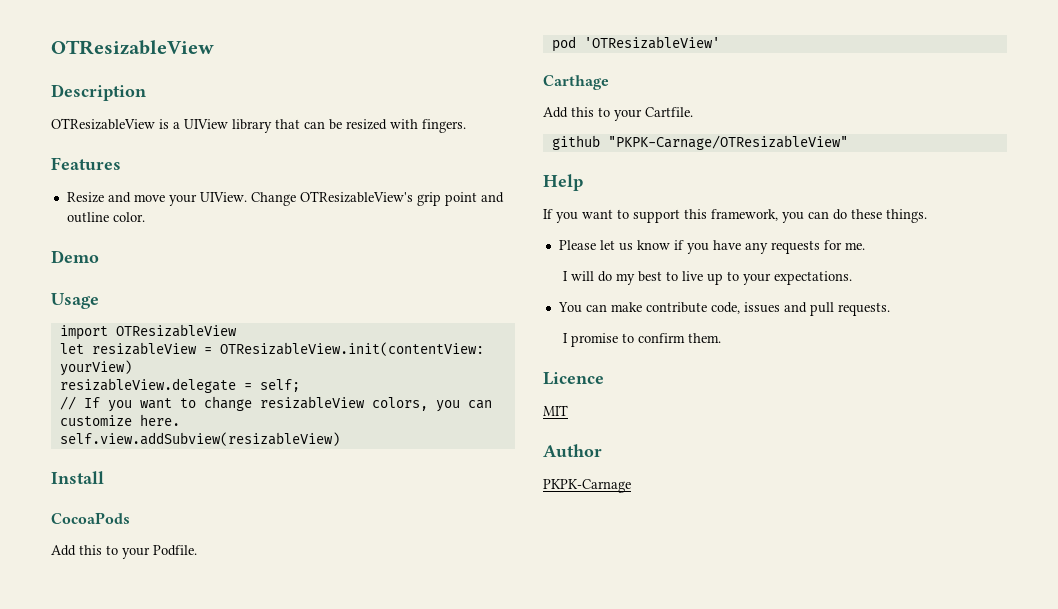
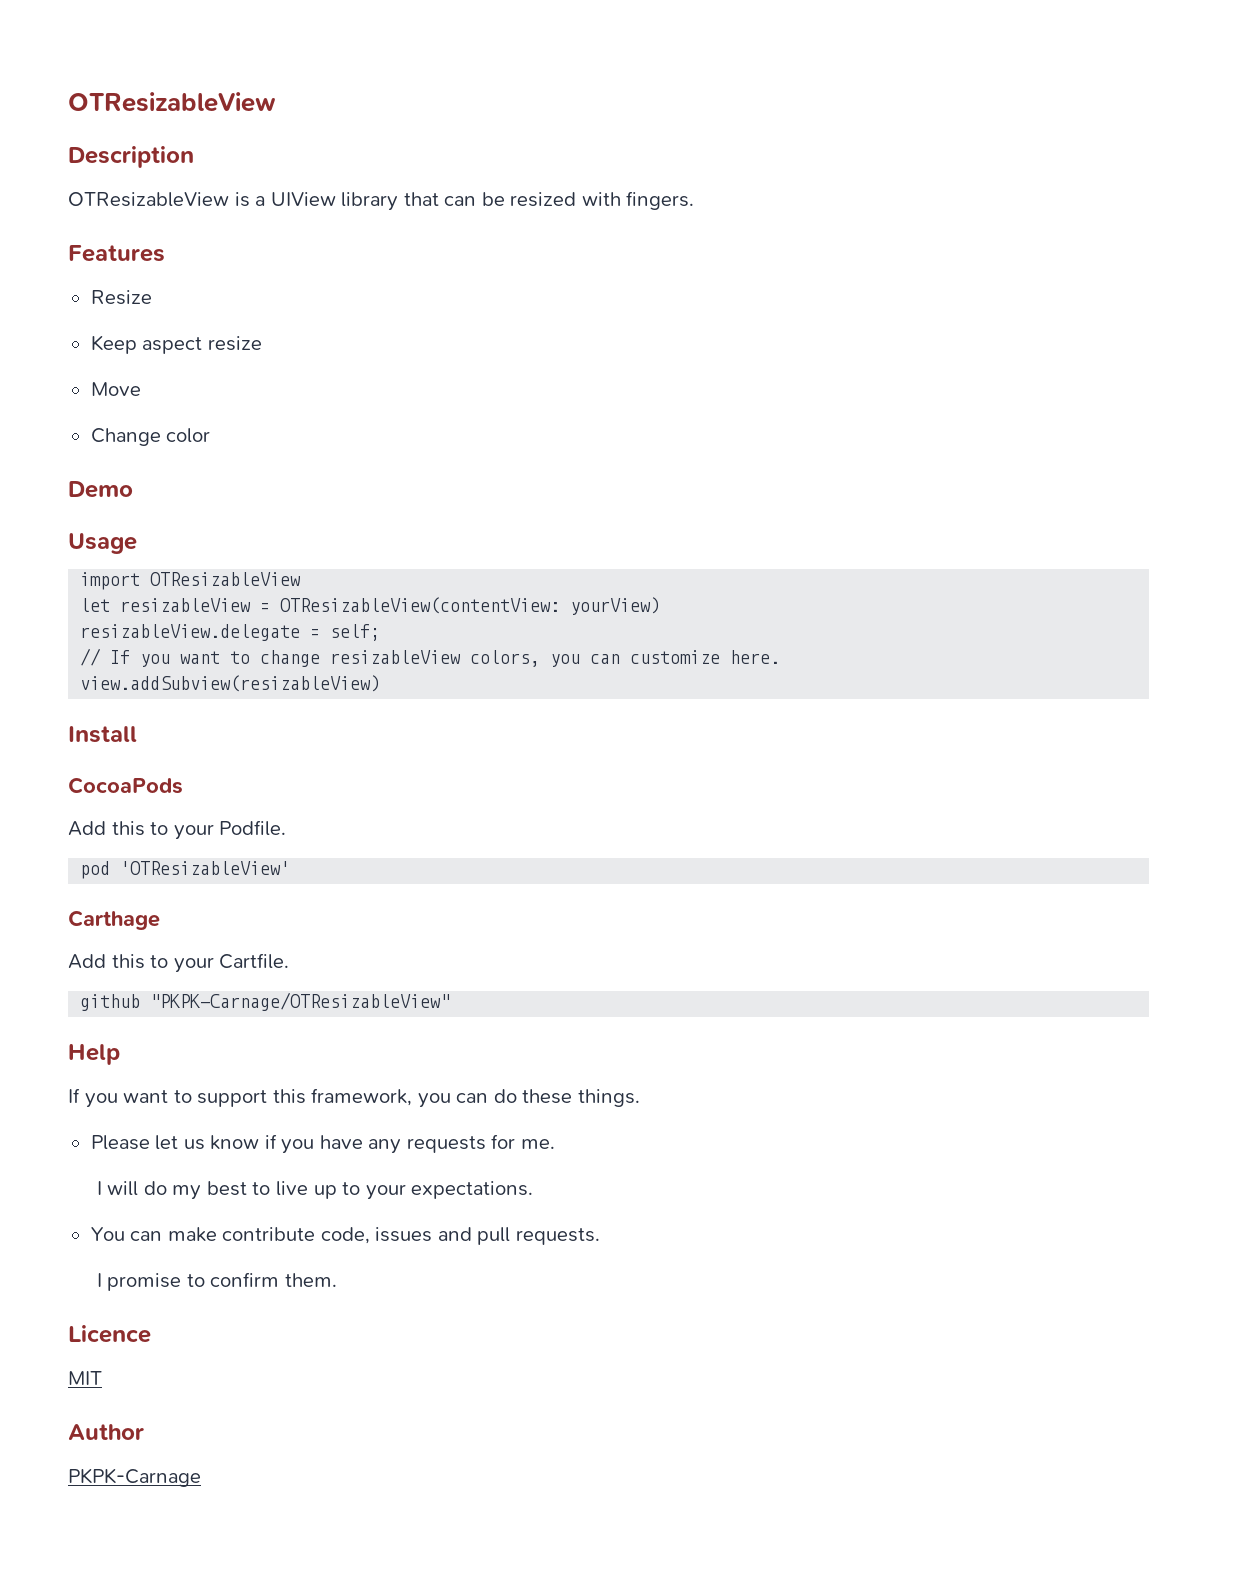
- Resize and move your UIView. Change OTResizableView's grip point and outline color.
+ Resize
+ Keep aspect resize
+ Move
+ Change color
- let resizableView = OTResizableView.init(contentView: yourView)
+ let resizableView = OTResizableView(contentView: yourView)
- self.view.addSubview(resizableView)
+ view.addSubview(resizableView)

